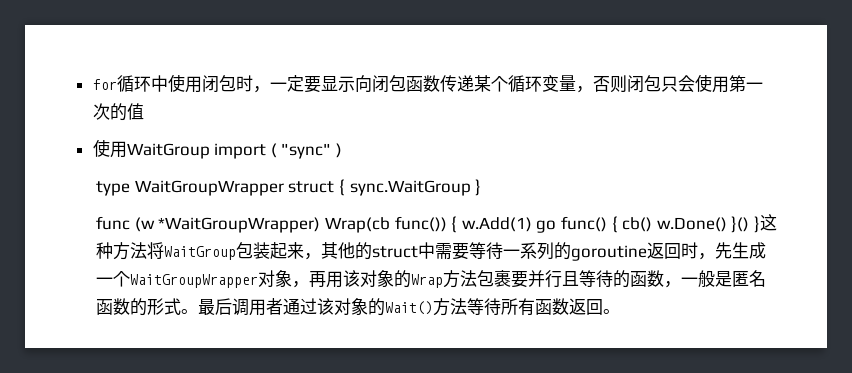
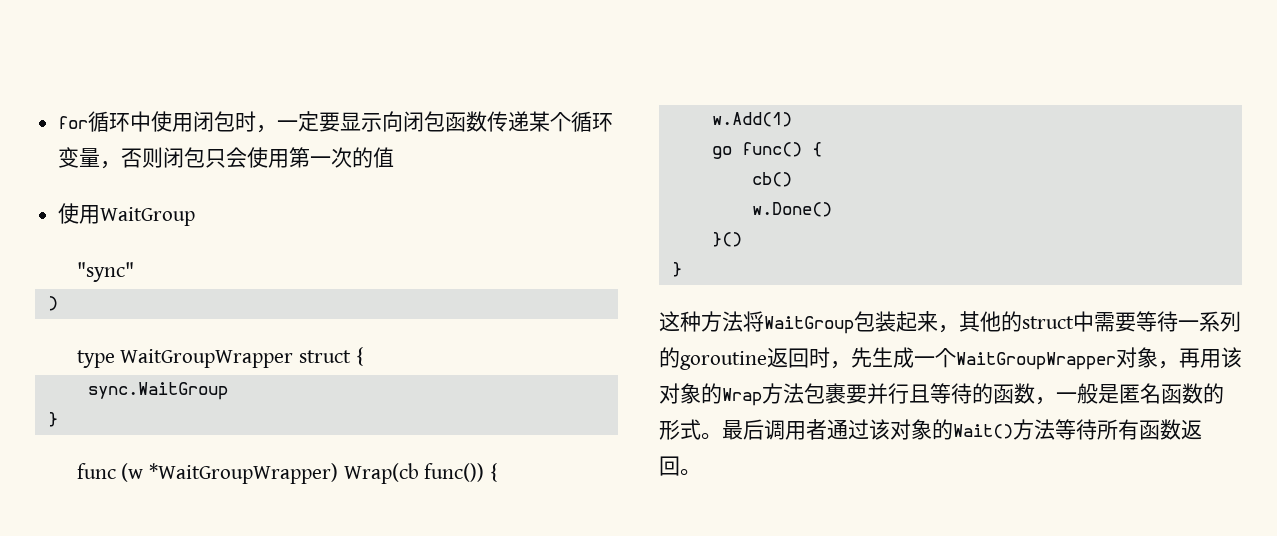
- 使用WaitGroup import ( "sync" )
+ 使用WaitGroup
+ "sync"
+ )
- type WaitGroupWrapper struct { sync.WaitGroup }
+ type WaitGroupWrapper struct {
+ sync.WaitGroup
+ }
- func (w *WaitGroupWrapper) Wrap(cb func()) { w.Add(1) go func() { cb() w.Done() }() }这种方法将WaitGroup包装起来，其他的struct中需要等待一系列的goroutine返回时，先生成一个WaitGroupWrapper对象，再用该对象的Wrap方法包裹要并行且等待的函数，一般是匿名函数的形式。
+ func (w *WaitGroupWrapper) Wrap(cb func()) {
+ w.Add(1)
+ go func() {
+ cb()
+ w.Done()
+ }()
+ }
+ 这种方法将WaitGroup包装起来，其他的struct中需要等待一系列的goroutine返回时，先生成一个WaitGroupWrapper对象，再用该对象的Wrap方法包裹要并行且等待的函数，一般是匿名函数的形式。

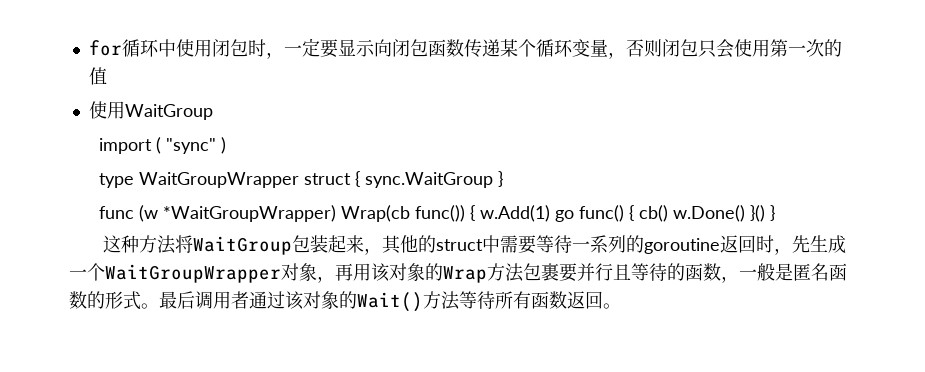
- "sync"
- )
+ import ( "sync" )
- type WaitGroupWrapper struct {
- sync.WaitGroup
- }
+ type WaitGroupWrapper struct { sync.WaitGroup }
- func (w *WaitGroupWrapper) Wrap(cb func()) {
- w.Add(1)
- go func() {
- cb()
- w.Done()
- }()
- }
+ func (w *WaitGroupWrapper) Wrap(cb func()) { w.Add(1) go func() { cb() w.Done() }() }

